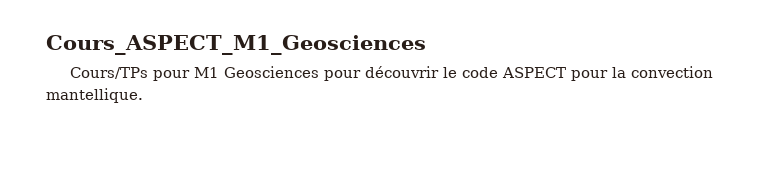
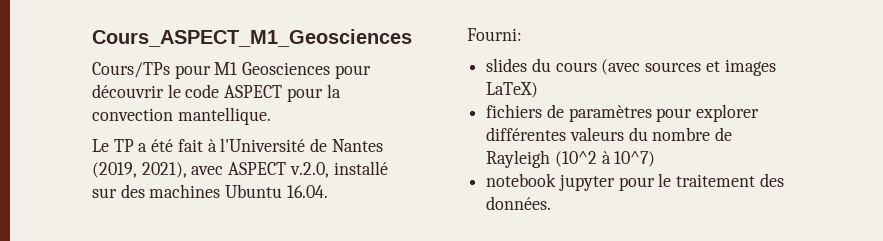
+ Le TP a été fait à l'Université de Nantes (2019, 2021), avec ASPECT v.2.0, installé sur des machines Ubuntu 16.04.
+ Fourni:
+ slides du cours (avec sources et images LaTeX)
+ fichiers de paramètres pour explorer différentes valeurs du nombre de Rayleigh (10^2 à 10^7)
+ notebook jupyter pour le traitement des données.

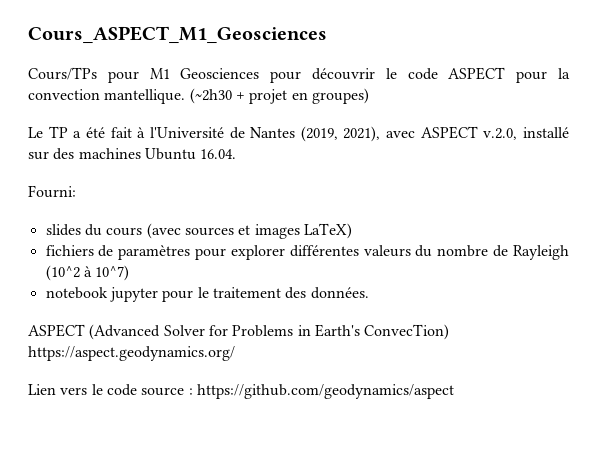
+ (~2h30 + projet en groupes)
+ ASPECT (Advanced Solver for Problems in Earth's ConvecTion) https://aspect.geodynamics.org/
+ Lien vers le code source : https://github.com/geodynamics/aspect

